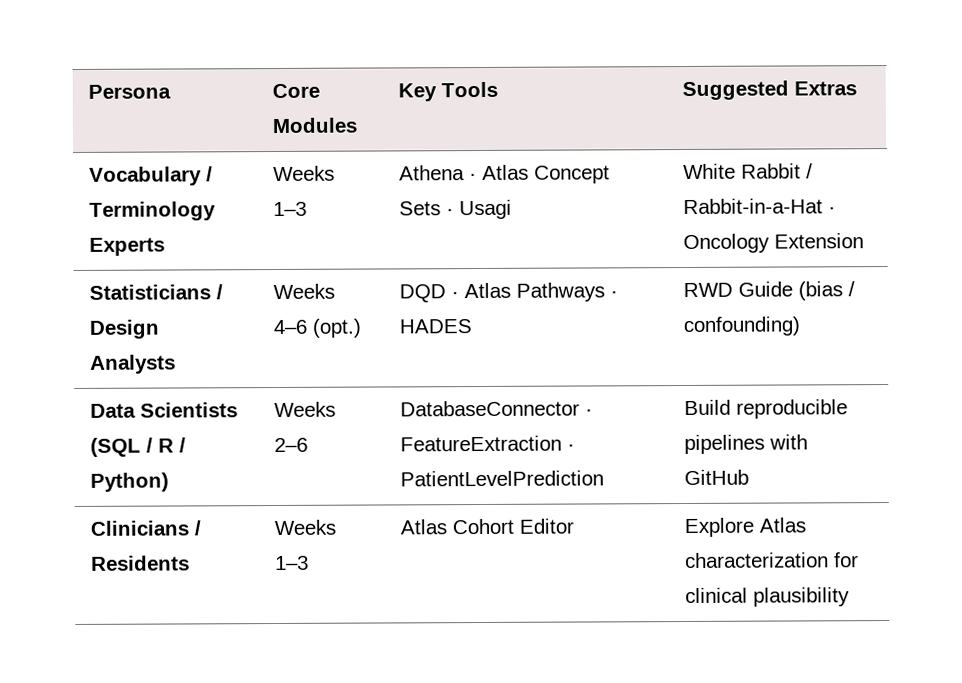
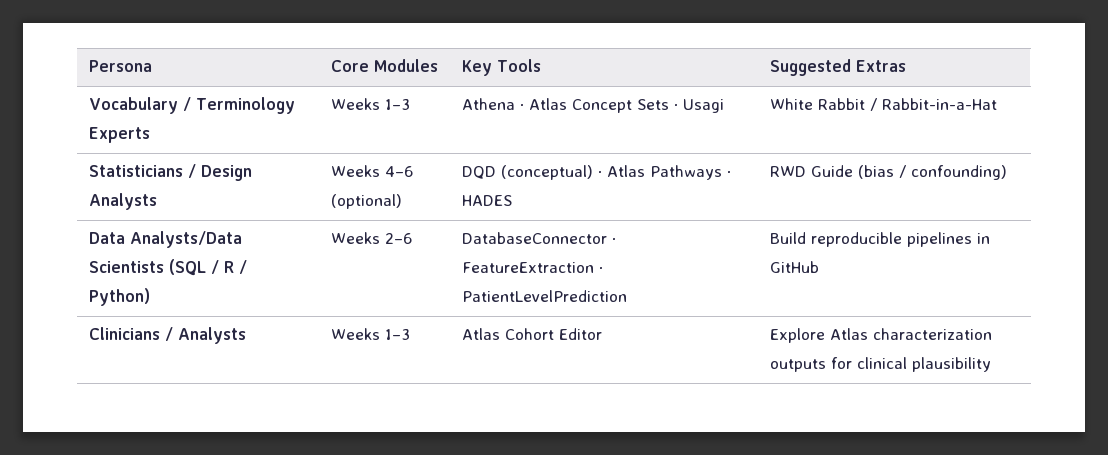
- Vocabulary / Terminology Experts | Weeks 1–3 | Athena · Atlas Concept Sets · Usagi | White Rabbit / Rabbit-in-a-Hat · Oncology Extension
+ Vocabulary / Terminology Experts | Weeks 1–3 | Athena · Atlas Concept Sets · Usagi | White Rabbit / Rabbit-in-a-Hat
- Statisticians / Design Analysts | Weeks 4–6 (opt.) | DQD · Atlas Pathways · HADES | RWD Guide (bias / confounding)
+ Statisticians / Design Analysts | Weeks 4–6 (optional) | DQD (conceptual) · Atlas Pathways · HADES | RWD Guide (bias / confounding)
- Data Scientists (SQL / R / Python) | Weeks 2–6 | DatabaseConnector · FeatureExtraction · PatientLevelPrediction | Build reproducible pipelines with GitHub
+ Data Analysts/Data Scientists (SQL / R / Python) | Weeks 2–6 | DatabaseConnector · FeatureExtraction · PatientLevelPrediction | Build reproducible pipelines in GitHub
- Clinicians / Residents | Weeks 1–3 | Atlas Cohort Editor | Explore Atlas characterization for clinical plausibility
+ Clinicians / Analysts | Weeks 1–3 | Atlas Cohort Editor | Explore Atlas characterization outputs for clinical plausibility

